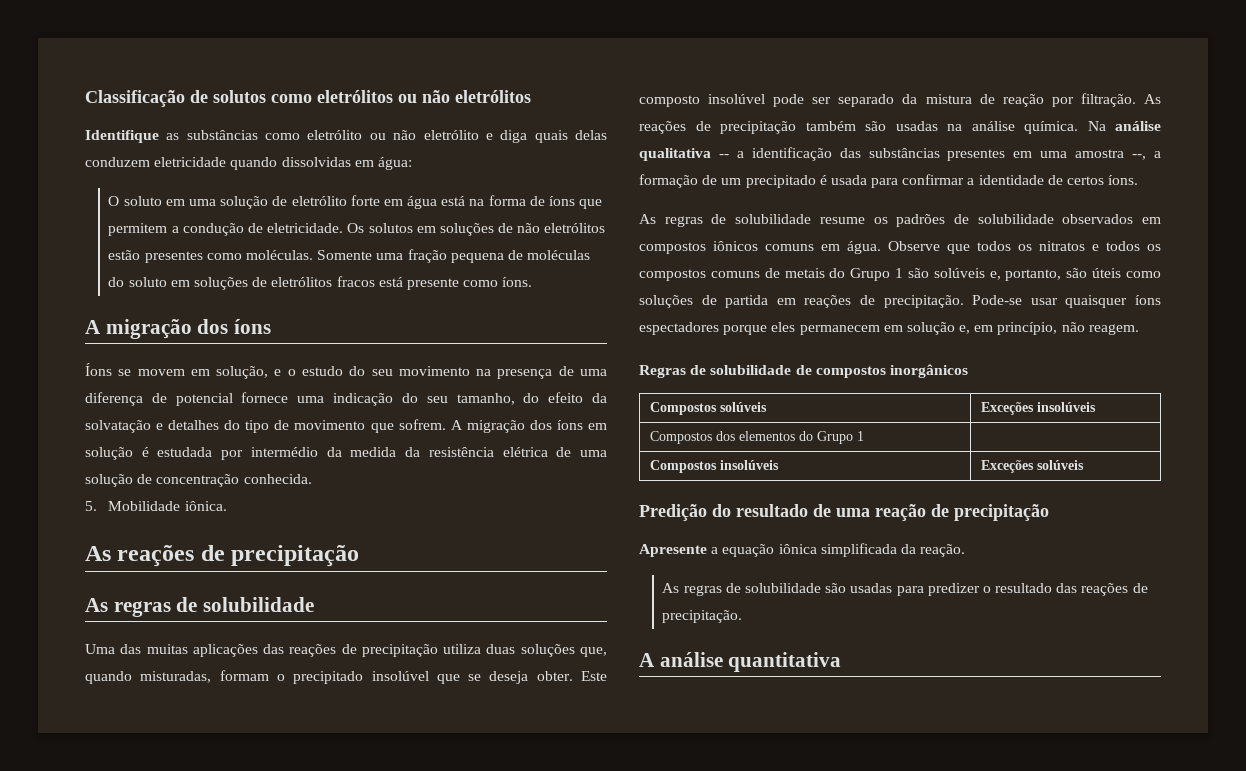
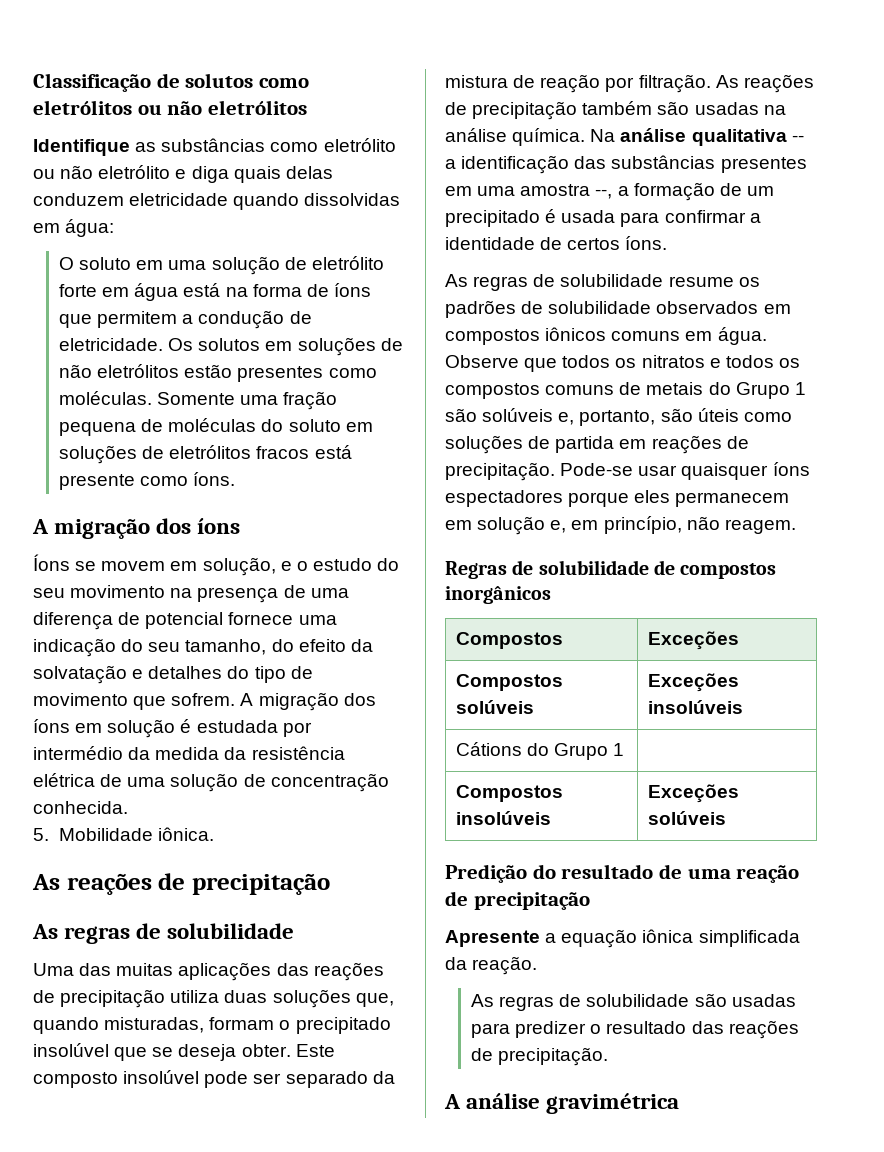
+ Compostos | Exceções
- Compostos dos elementos do Grupo 1 |
+ Cátions do Grupo 1 |
- A análise quantitativa
+ A análise gravimétrica

